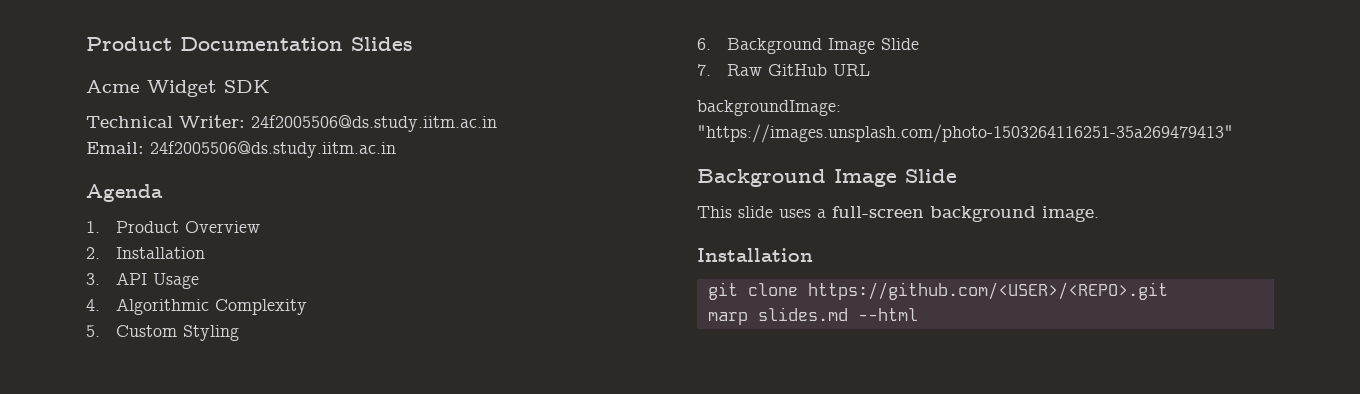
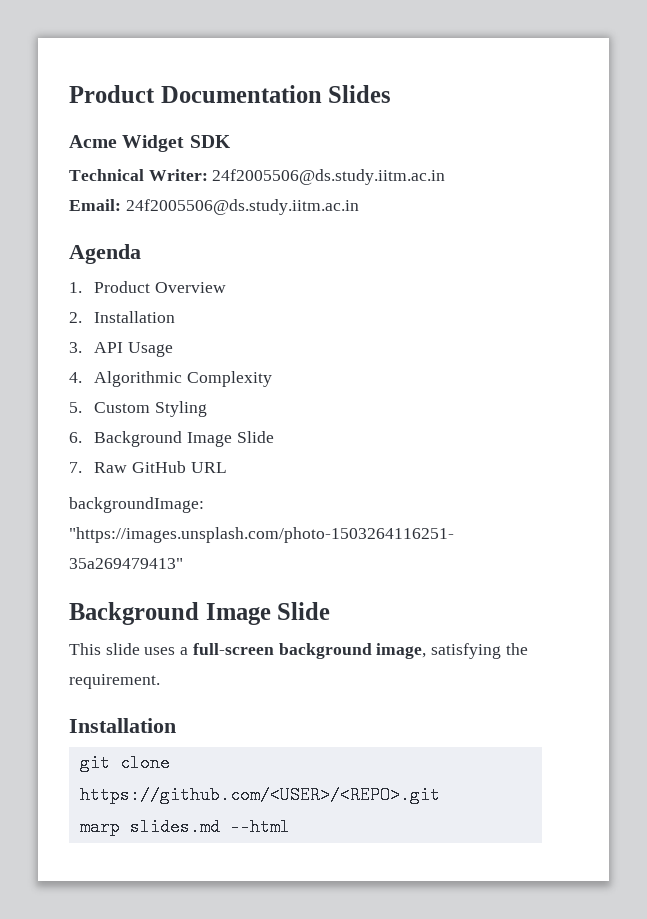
- This slide uses a full-screen background image.
+ This slide uses a full-screen background image, satisfying the requirement.

